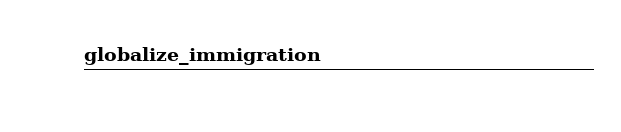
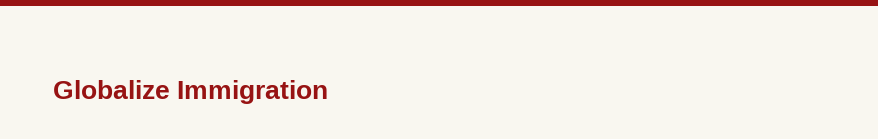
- globalize_immigration
+ Globalize Immigration

